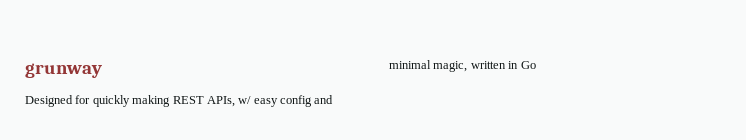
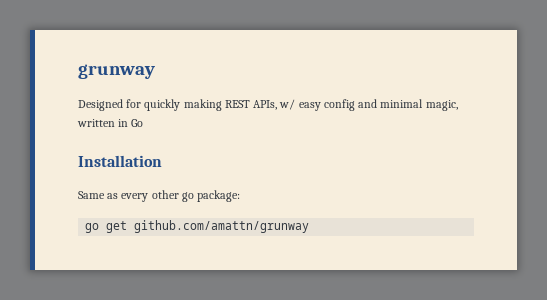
+ Installation
+ Same as every other go package:
+ go get github.com/amattn/grunway

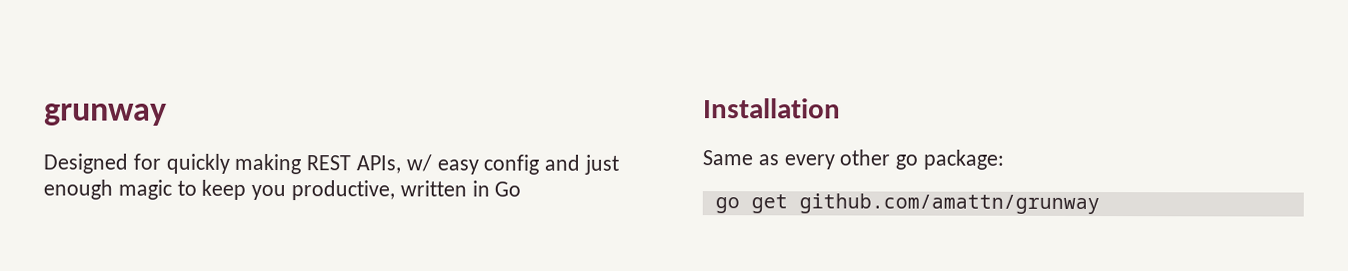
- Designed for quickly making REST APIs, w/ easy config and minimal magic, written in Go
+ Designed for quickly making REST APIs, w/ easy config and just enough magic to keep you productive, written in Go

